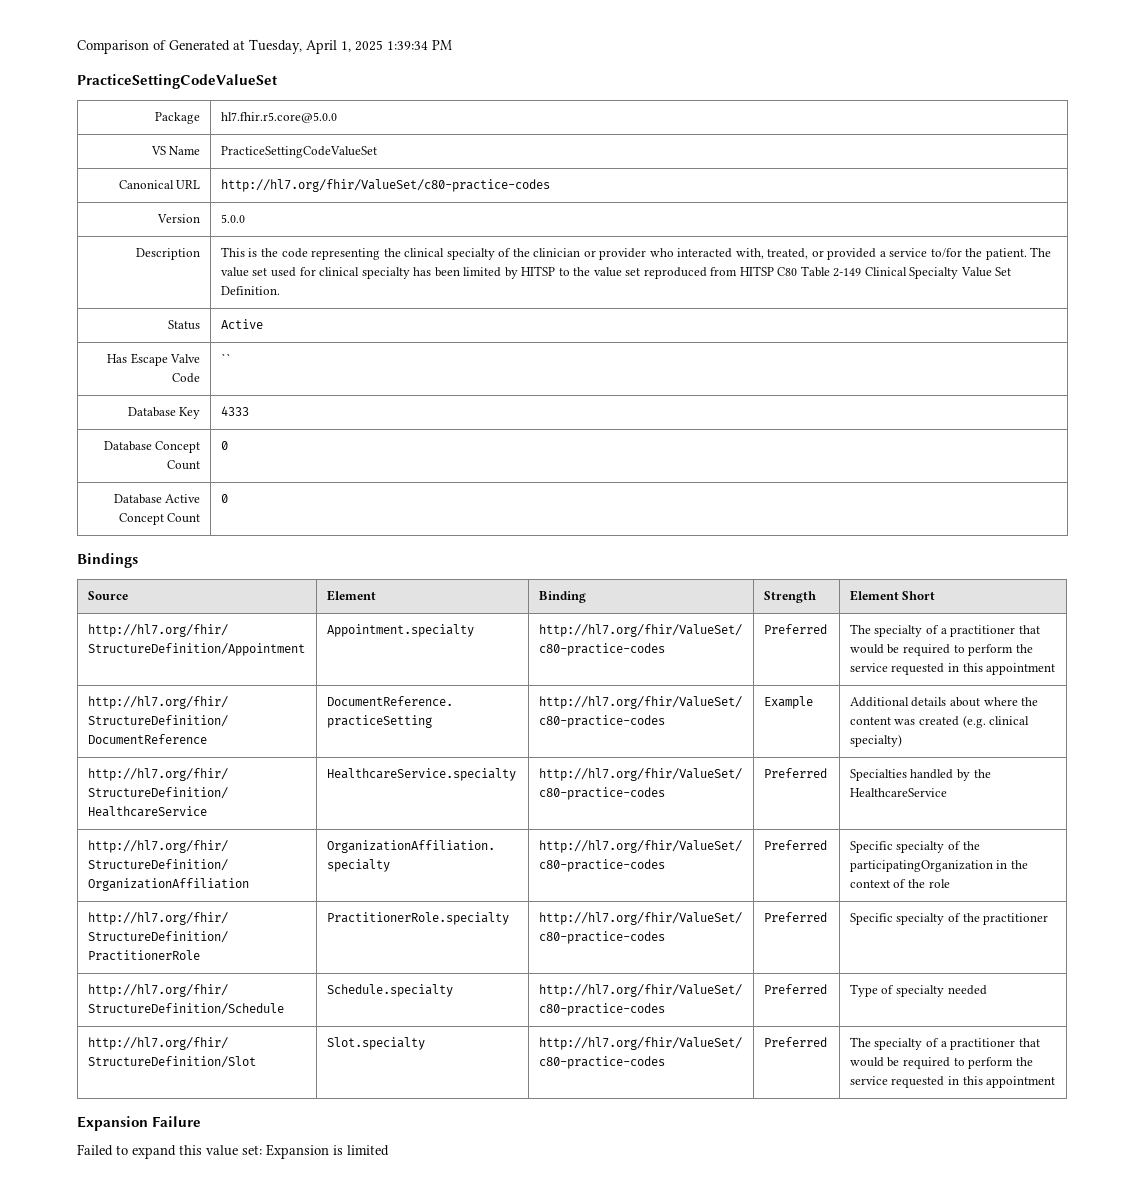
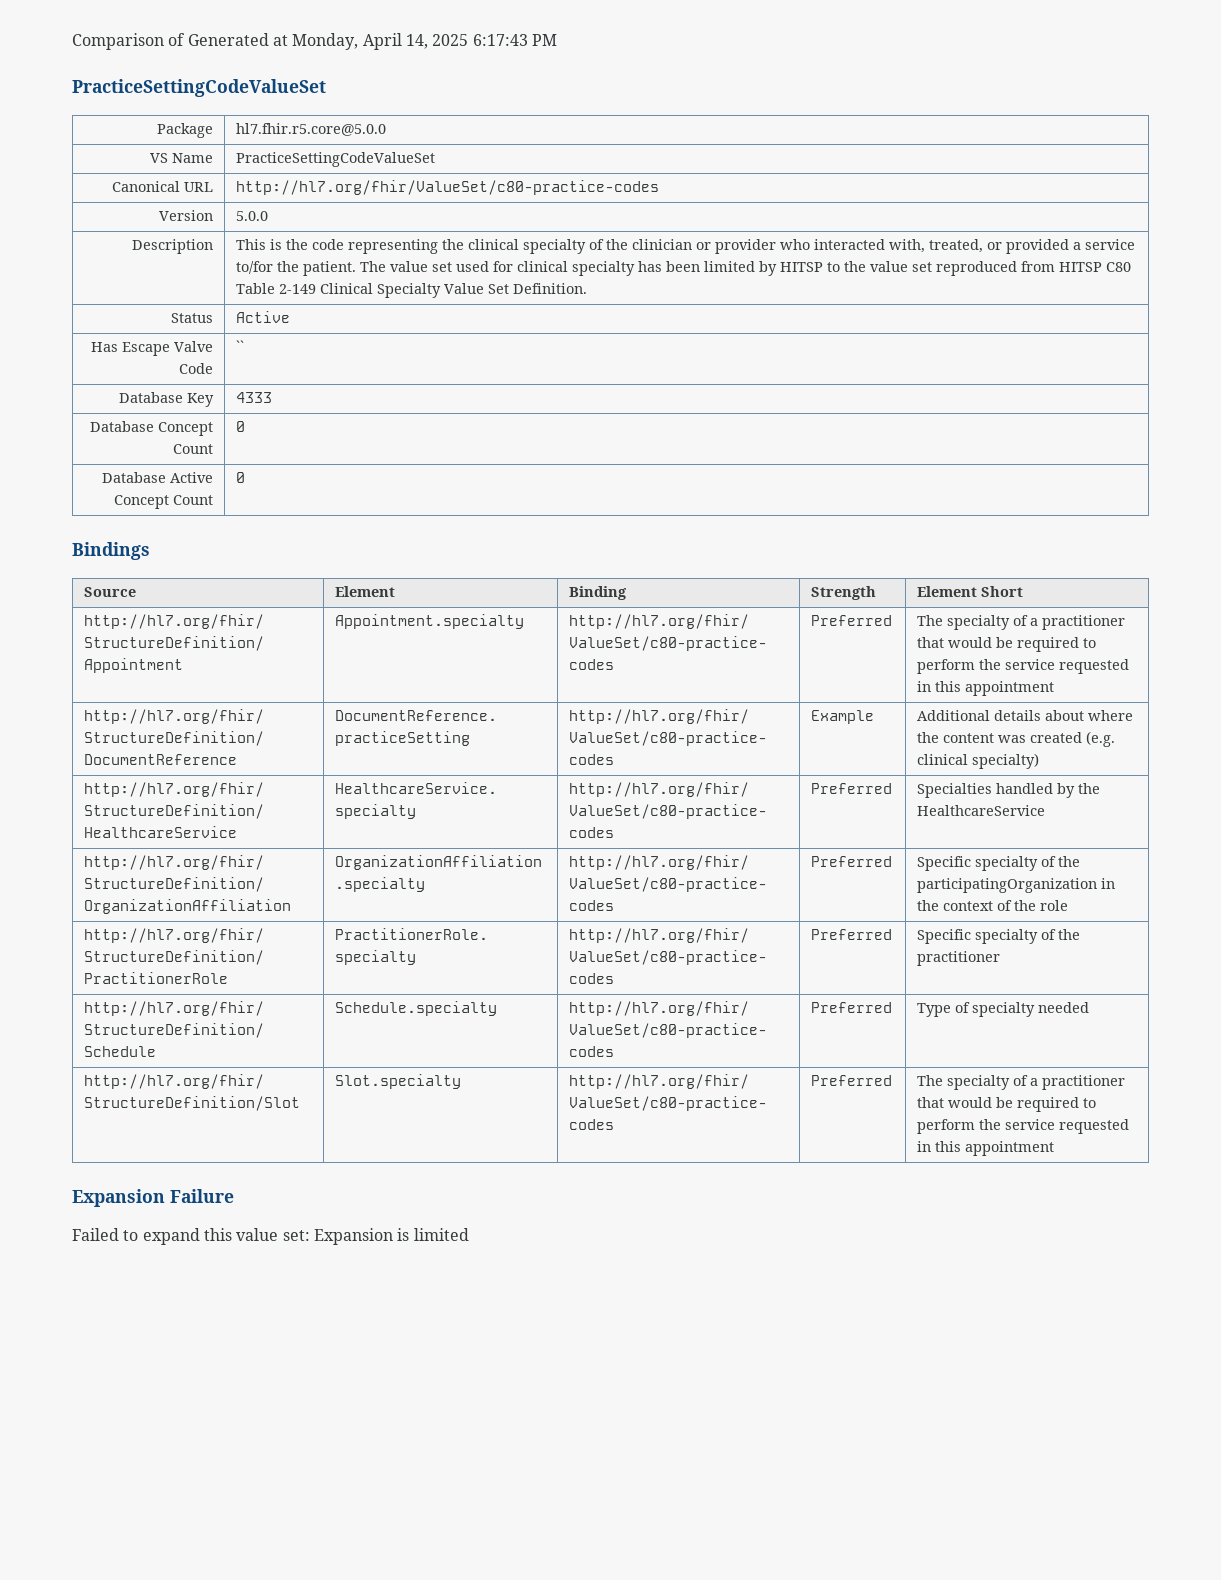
- Comparison of Generated at Tuesday, April 1, 2025 1:39:34 PM
+ Comparison of Generated at Monday, April 14, 2025 6:17:43 PM

